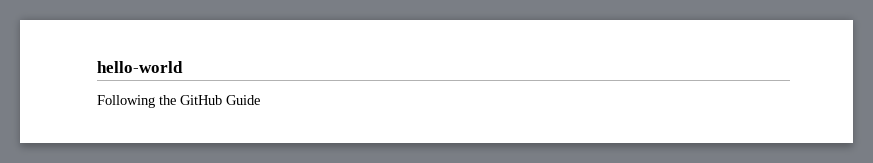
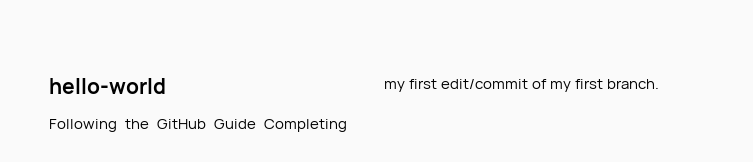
- Following the GitHub Guide
+ Following the GitHub Guide Completing my first edit/commit of my first branch.

